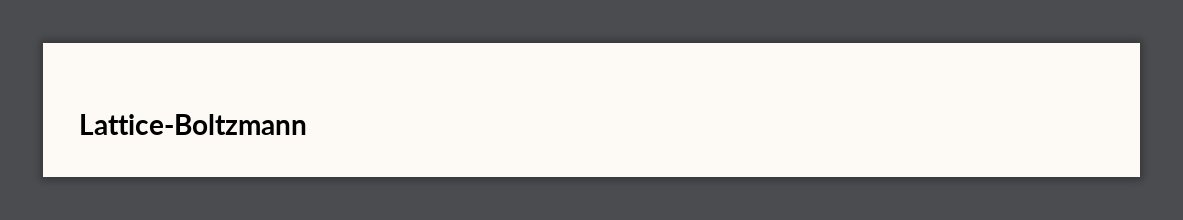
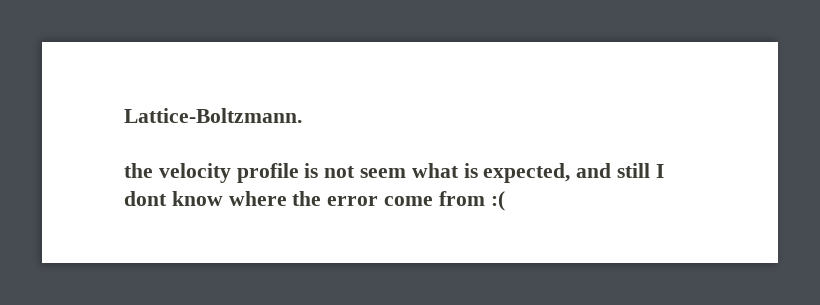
- Lattice-Boltzmann
+ Lattice-Boltzmann.
+ the velocity profile is not seem what is expected, and still I dont know where the error come from :(

